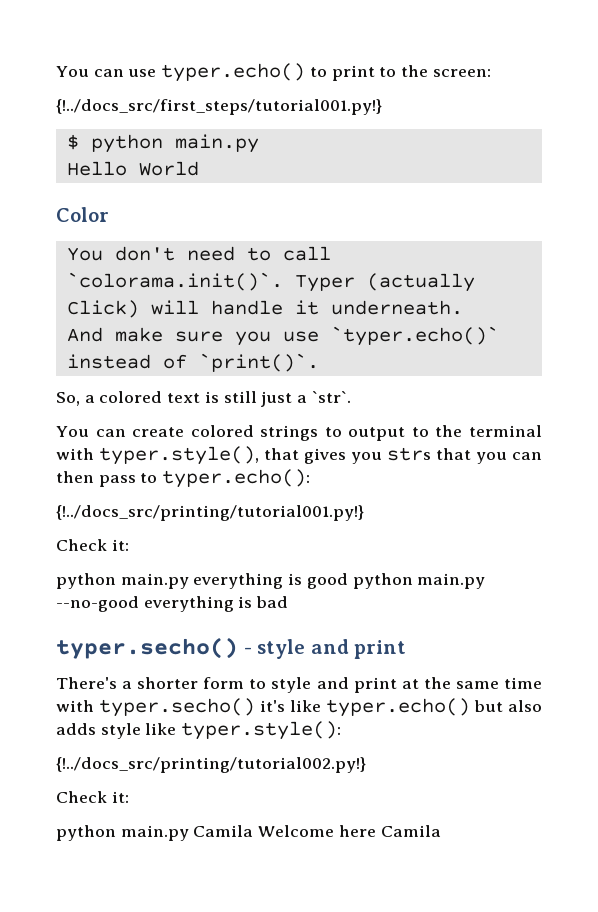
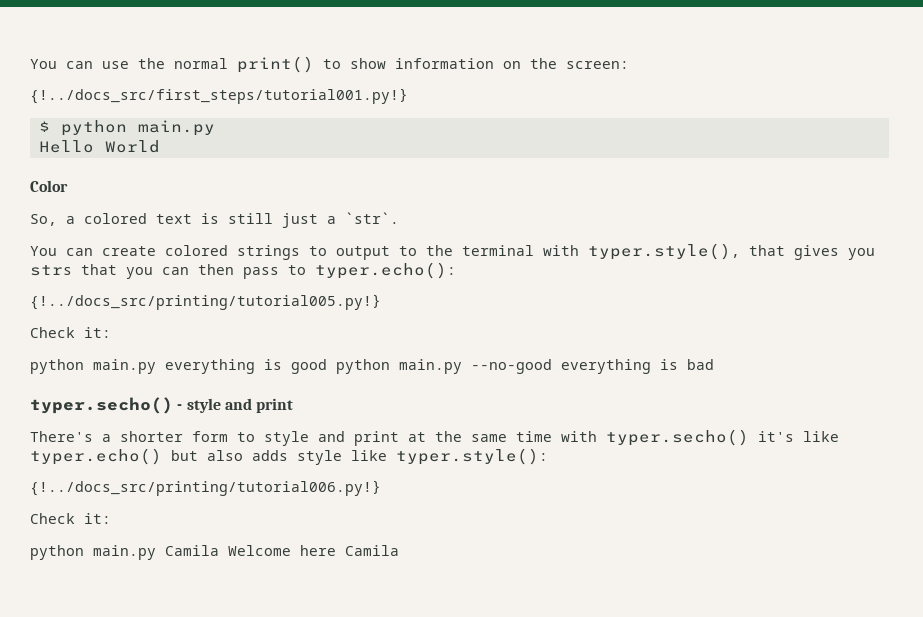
- You can use typer.echo() to print to the screen:
+ You can use the normal print() to show information on the screen:
- You don't need to call `colorama.init()`. Typer (actually Click) will handle it underneath.
- And make sure you use `typer.echo()` instead of `print()`.
- {!../docs_src/printing/tutorial001.py!}
+ {!../docs_src/printing/tutorial005.py!}
- {!../docs_src/printing/tutorial002.py!}
+ {!../docs_src/printing/tutorial006.py!}

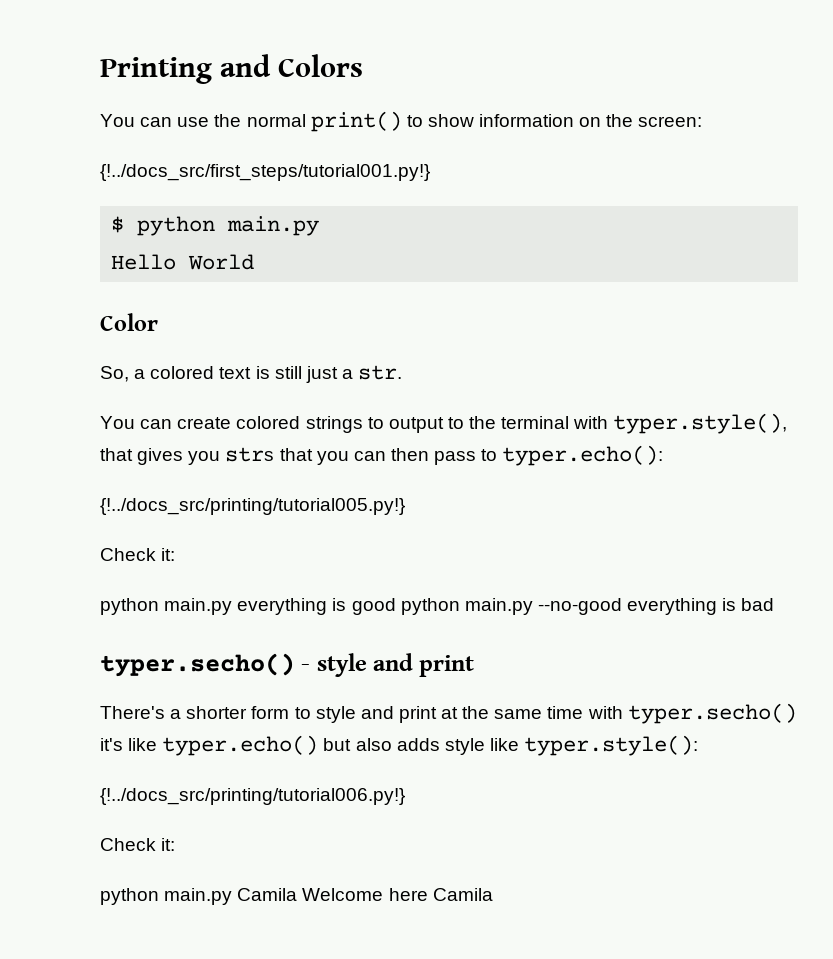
+ Printing and Colors
- So, a colored text is still just a `str`.
+ So, a colored text is still just a str.

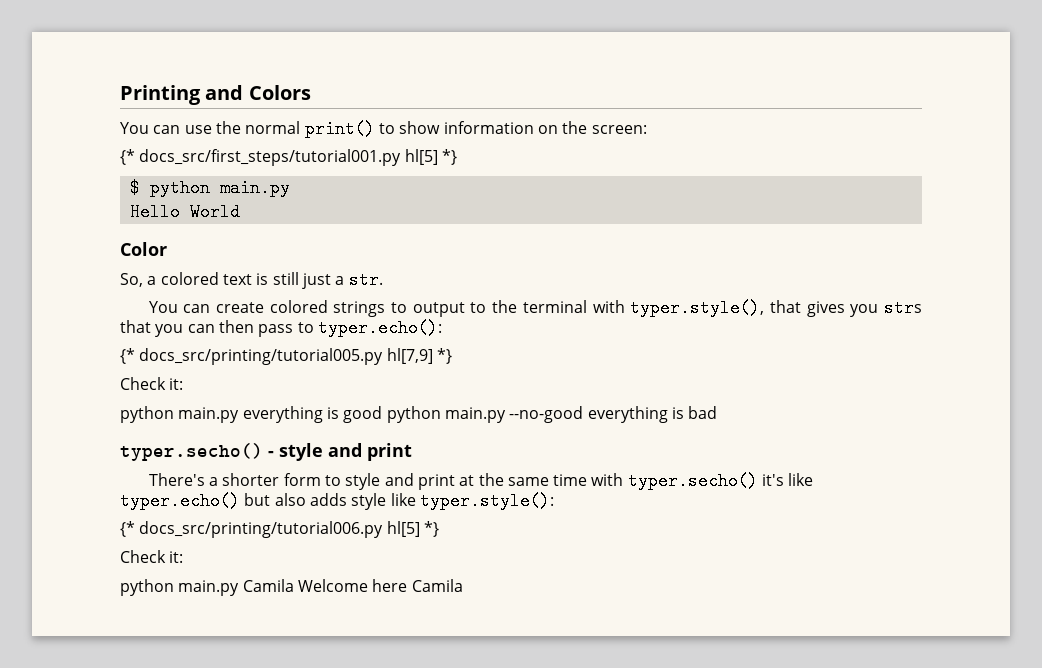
- {!../docs_src/first_steps/tutorial001.py!}
+ {* docs_src/first_steps/tutorial001.py hl[5] *}
- {!../docs_src/printing/tutorial005.py!}
+ {* docs_src/printing/tutorial005.py hl[7,9] *}
- {!../docs_src/printing/tutorial006.py!}
+ {* docs_src/printing/tutorial006.py hl[5] *}

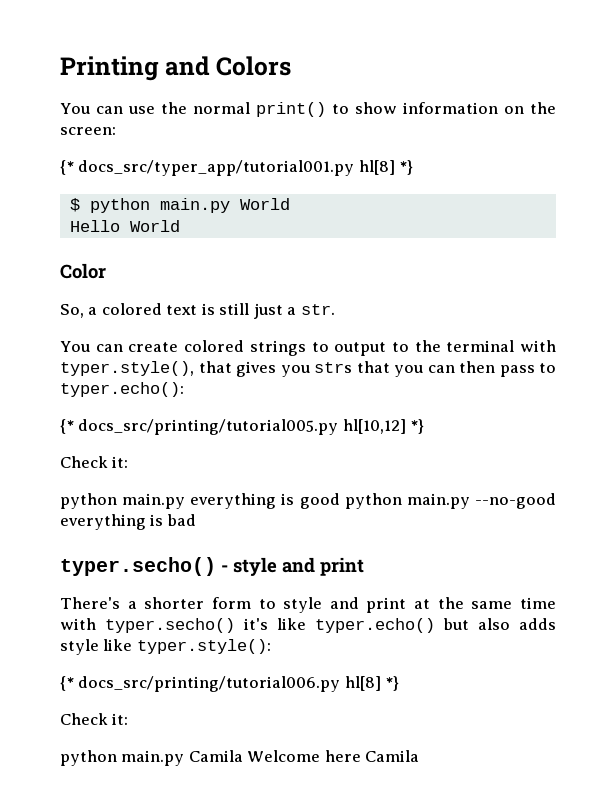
- {* docs_src/first_steps/tutorial001.py hl[5] *}
+ {* docs_src/typer_app/tutorial001.py hl[8] *}
- $ python main.py
+ $ python main.py World
- {* docs_src/printing/tutorial005.py hl[7,9] *}
+ {* docs_src/printing/tutorial005.py hl[10,12] *}
- {* docs_src/printing/tutorial006.py hl[5] *}
+ {* docs_src/printing/tutorial006.py hl[8] *}

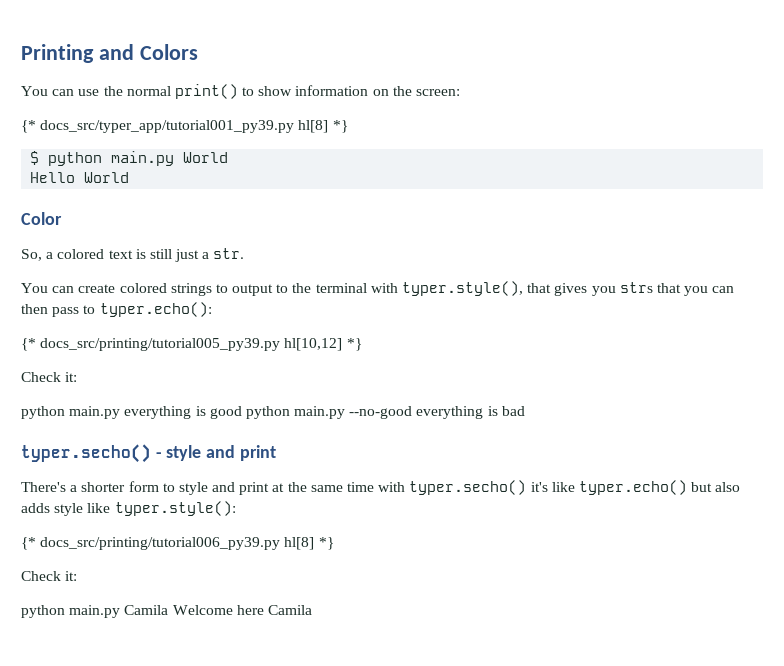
- {* docs_src/typer_app/tutorial001.py hl[8] *}
+ {* docs_src/typer_app/tutorial001_py39.py hl[8] *}
- {* docs_src/printing/tutorial005.py hl[10,12] *}
+ {* docs_src/printing/tutorial005_py39.py hl[10,12] *}
- {* docs_src/printing/tutorial006.py hl[8] *}
+ {* docs_src/printing/tutorial006_py39.py hl[8] *}

